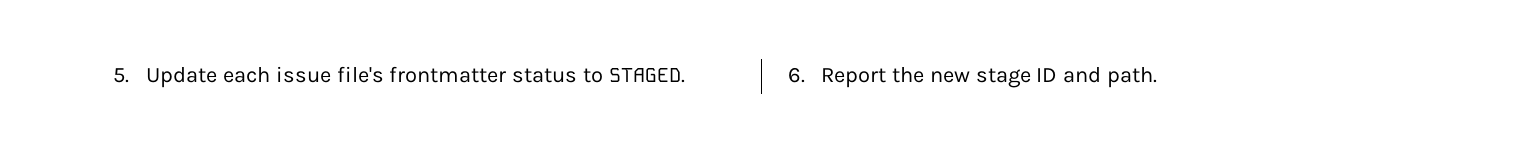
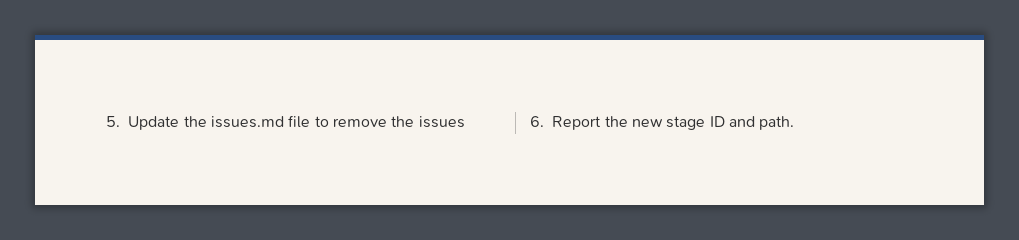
- 5. Update each issue file's frontmatter status to STAGED.
+ 5. Update the issues.md file to remove the issues

